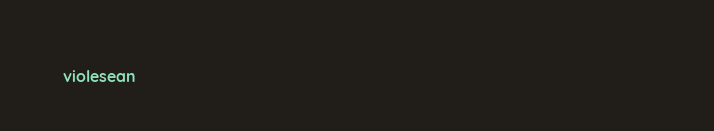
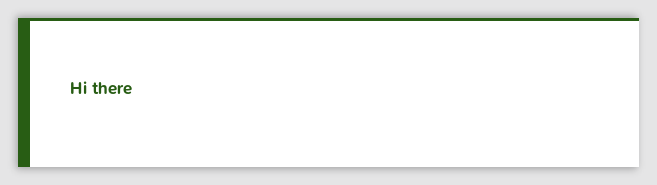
- violesean
+ Hi there

